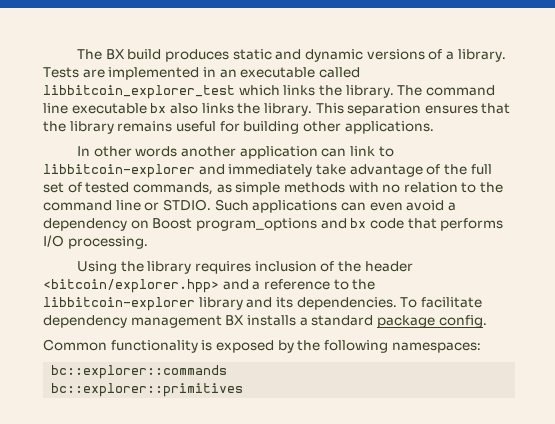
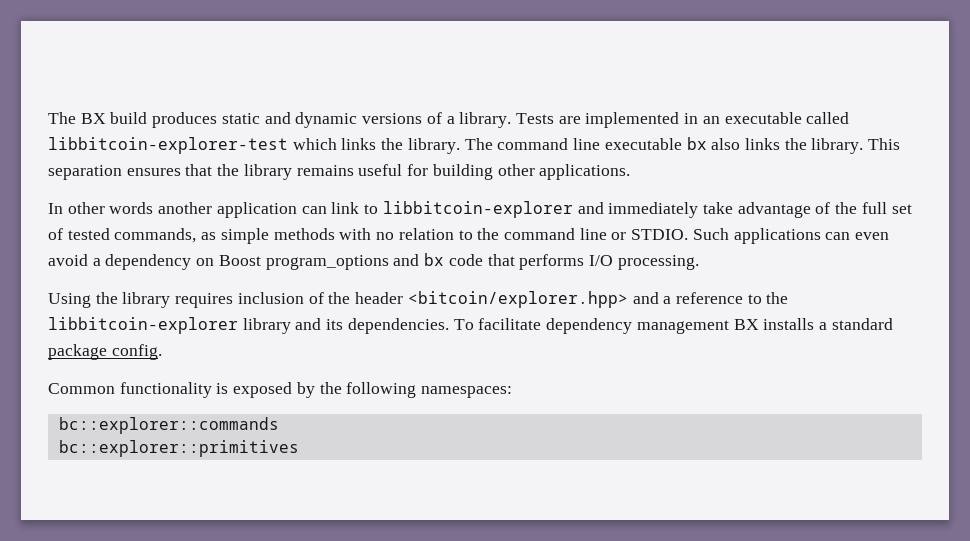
- Tests are implemented in an executable called libbitcoin_explorer_test which links the library.
+ Tests are implemented in an executable called libbitcoin-explorer-test which links the library.

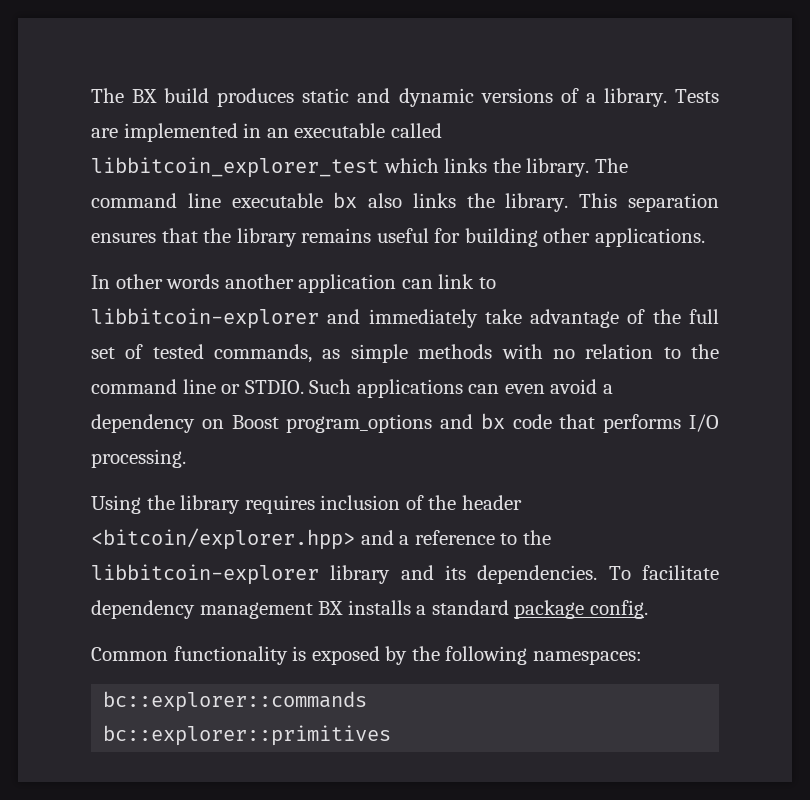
- Tests are implemented in an executable called libbitcoin-explorer-test which links the library.
+ Tests are implemented in an executable called libbitcoin_explorer_test which links the library.

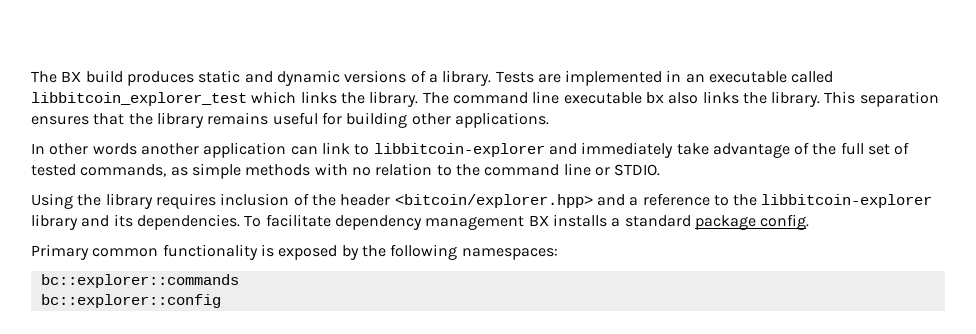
- Such applications can even avoid a dependency on Boost program_options and bx code that performs I/O processing.
- Common functionality is exposed by the following namespaces:
+ Primary common functionality is exposed by the following namespaces:
- bc::explorer::primitives
+ bc::explorer::config

